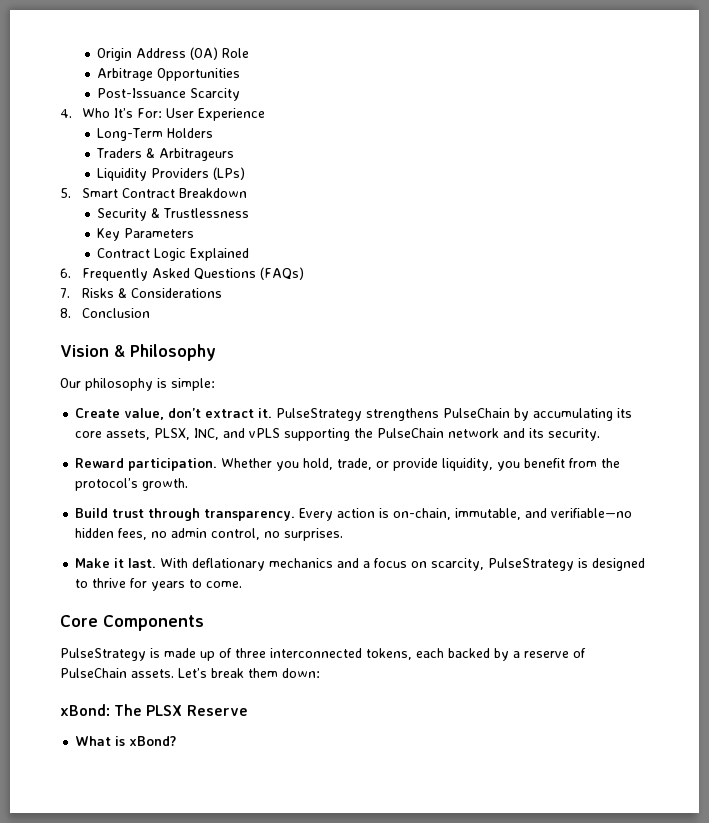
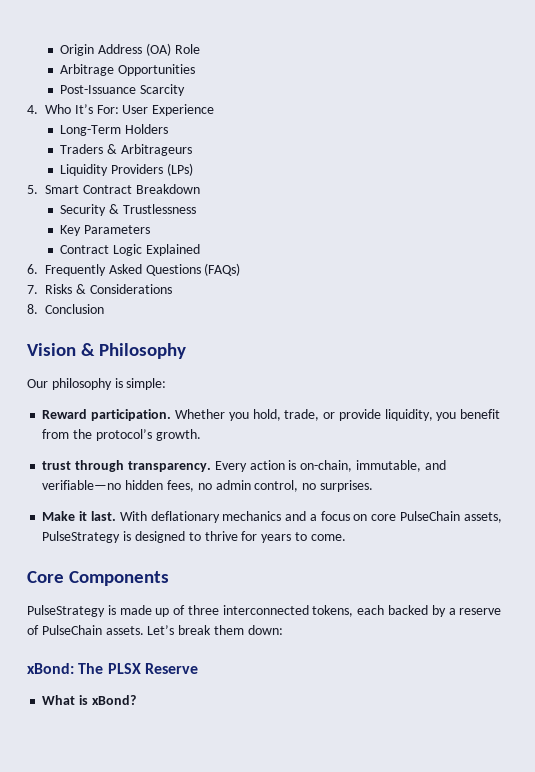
- Create value, don’t extract it. PulseStrategy strengthens PulseChain by accumulating its core assets, PLSX, INC, and vPLS supporting the PulseChain network and its security.
- Build trust through transparency.
+ trust through transparency.
- With deflationary mechanics and a focus on scarcity, PulseStrategy is designed to thrive for years to come.
+ With deflationary mechanics and a focus on core PulseChain assets, PulseStrategy is designed to thrive for years to come.

